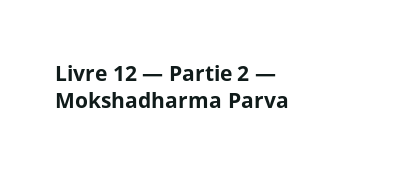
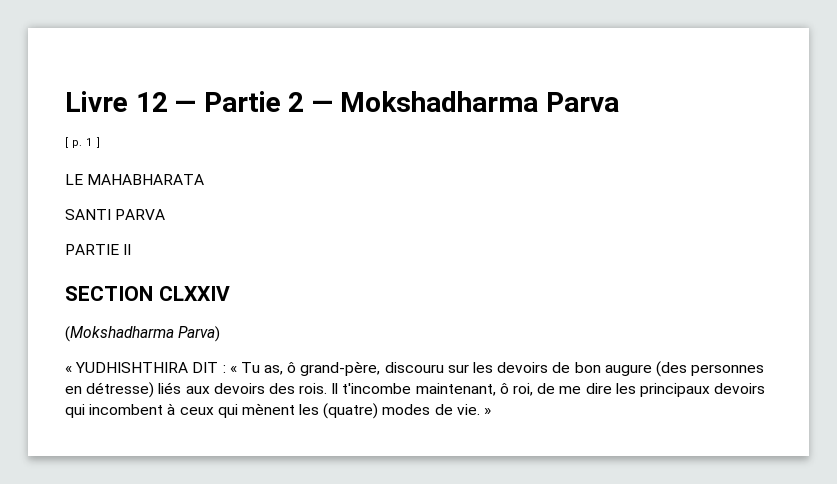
+ [ p. 1 ]
+ LE MAHABHARATA
+ SANTI PARVA
+ PARTIE II
+ SECTION CLXXIV
+ (Mokshadharma Parva)
+ « YUDHISHTHIRA DIT : « Tu as, ô grand-père, discouru sur les devoirs de bon augure (des personnes en détresse) liés aux devoirs des rois. Il t'incombe maintenant, ô roi, de me dire les principaux devoirs qui incombent à ceux qui mènent les (quatre) modes de vie. »

